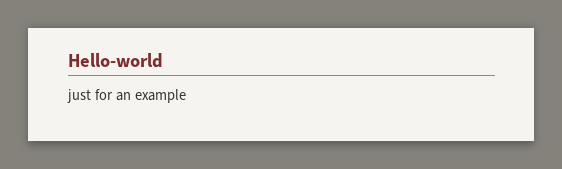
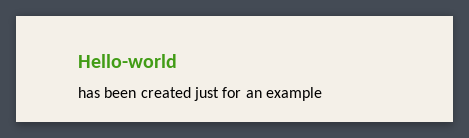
- just for an example
+ has been created just for an example

